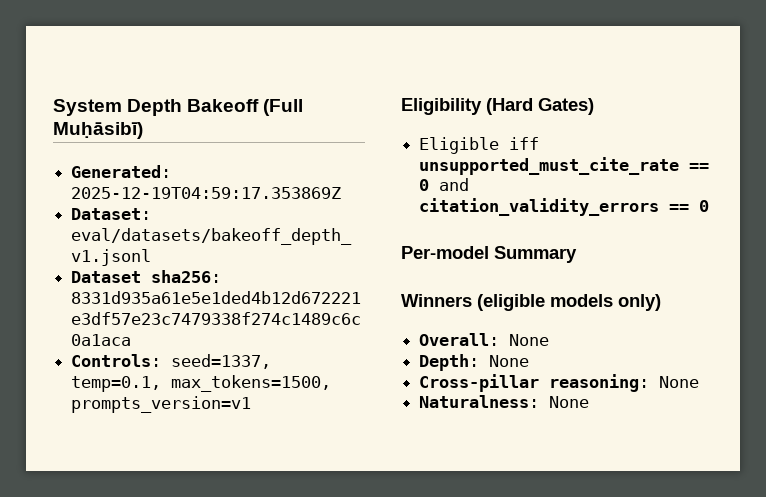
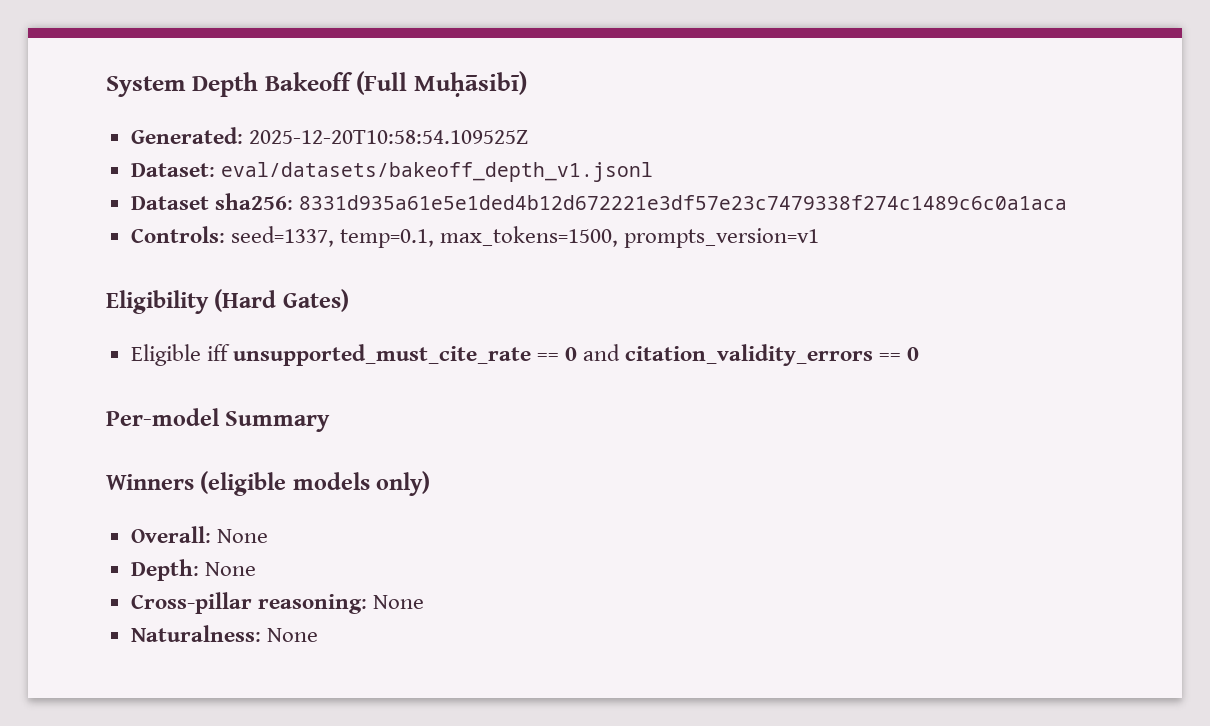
- Generated: 2025-12-19T04:59:17.353869Z
+ Generated: 2025-12-20T10:58:54.109525Z

